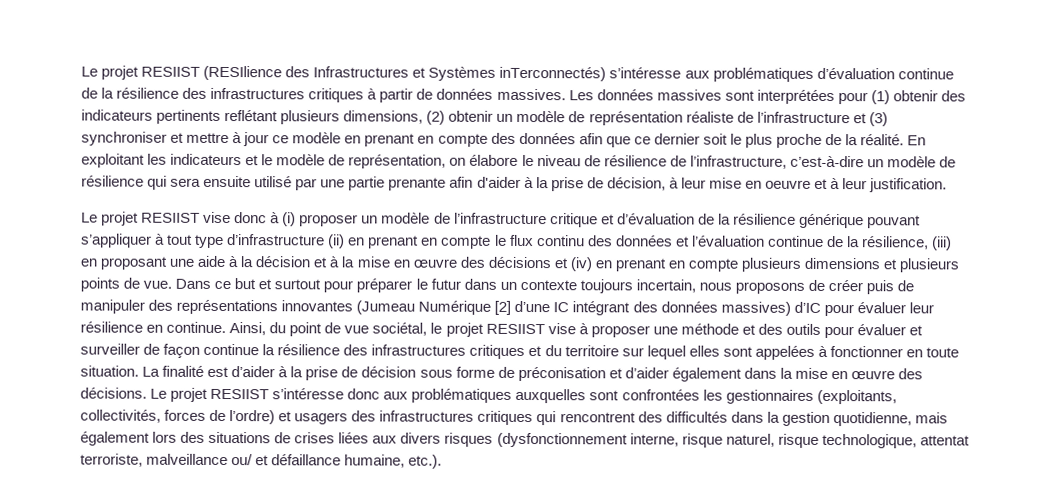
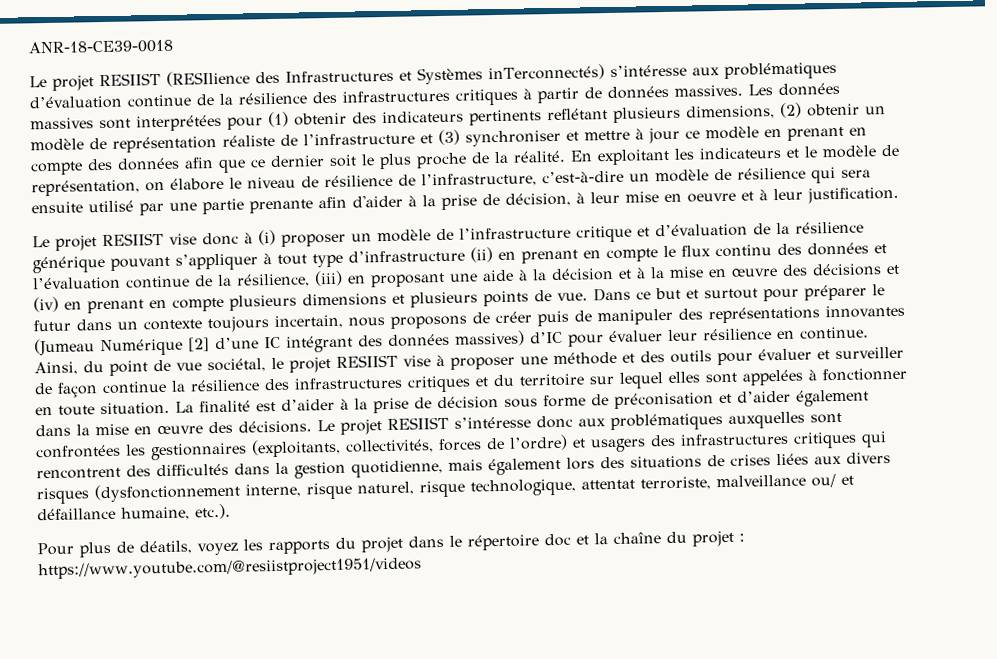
+ ANR-18-CE39-0018
+ Pour plus de déatils, voyez les rapports du projet dans le répertoire doc et la chaîne du projet : https://www.youtube.com/@resiistproject1951/videos

